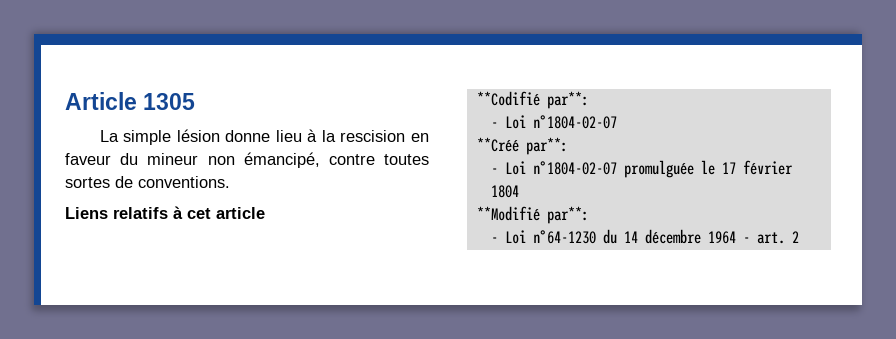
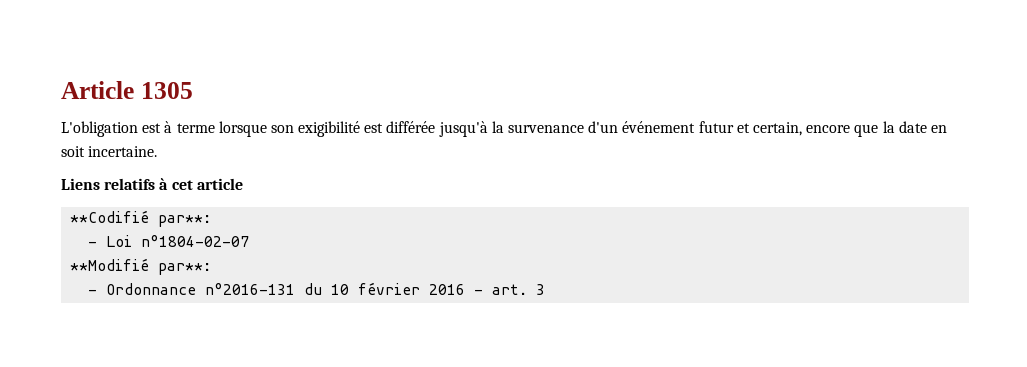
- La simple lésion donne lieu à la rescision en faveur du mineur non émancipé, contre toutes sortes de conventions.
+ L'obligation est à terme lorsque son exigibilité est différée jusqu'à la survenance d'un événement futur et certain, encore que la date en soit incertaine.
- **Créé par**:
- - Loi n°1804-02-07 promulguée le 17 février 1804
  **Modifié par**:
- - Loi n°64-1230 du 14 décembre 1964 - art. 2
+ - Ordonnance n°2016-131 du 10 février 2016 - art. 3

